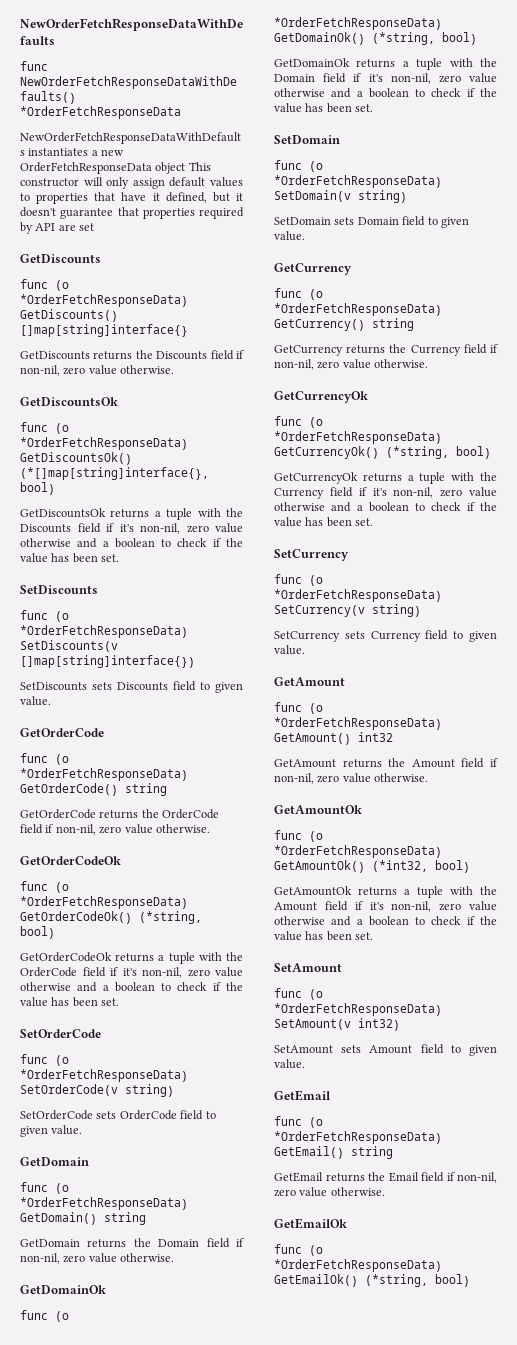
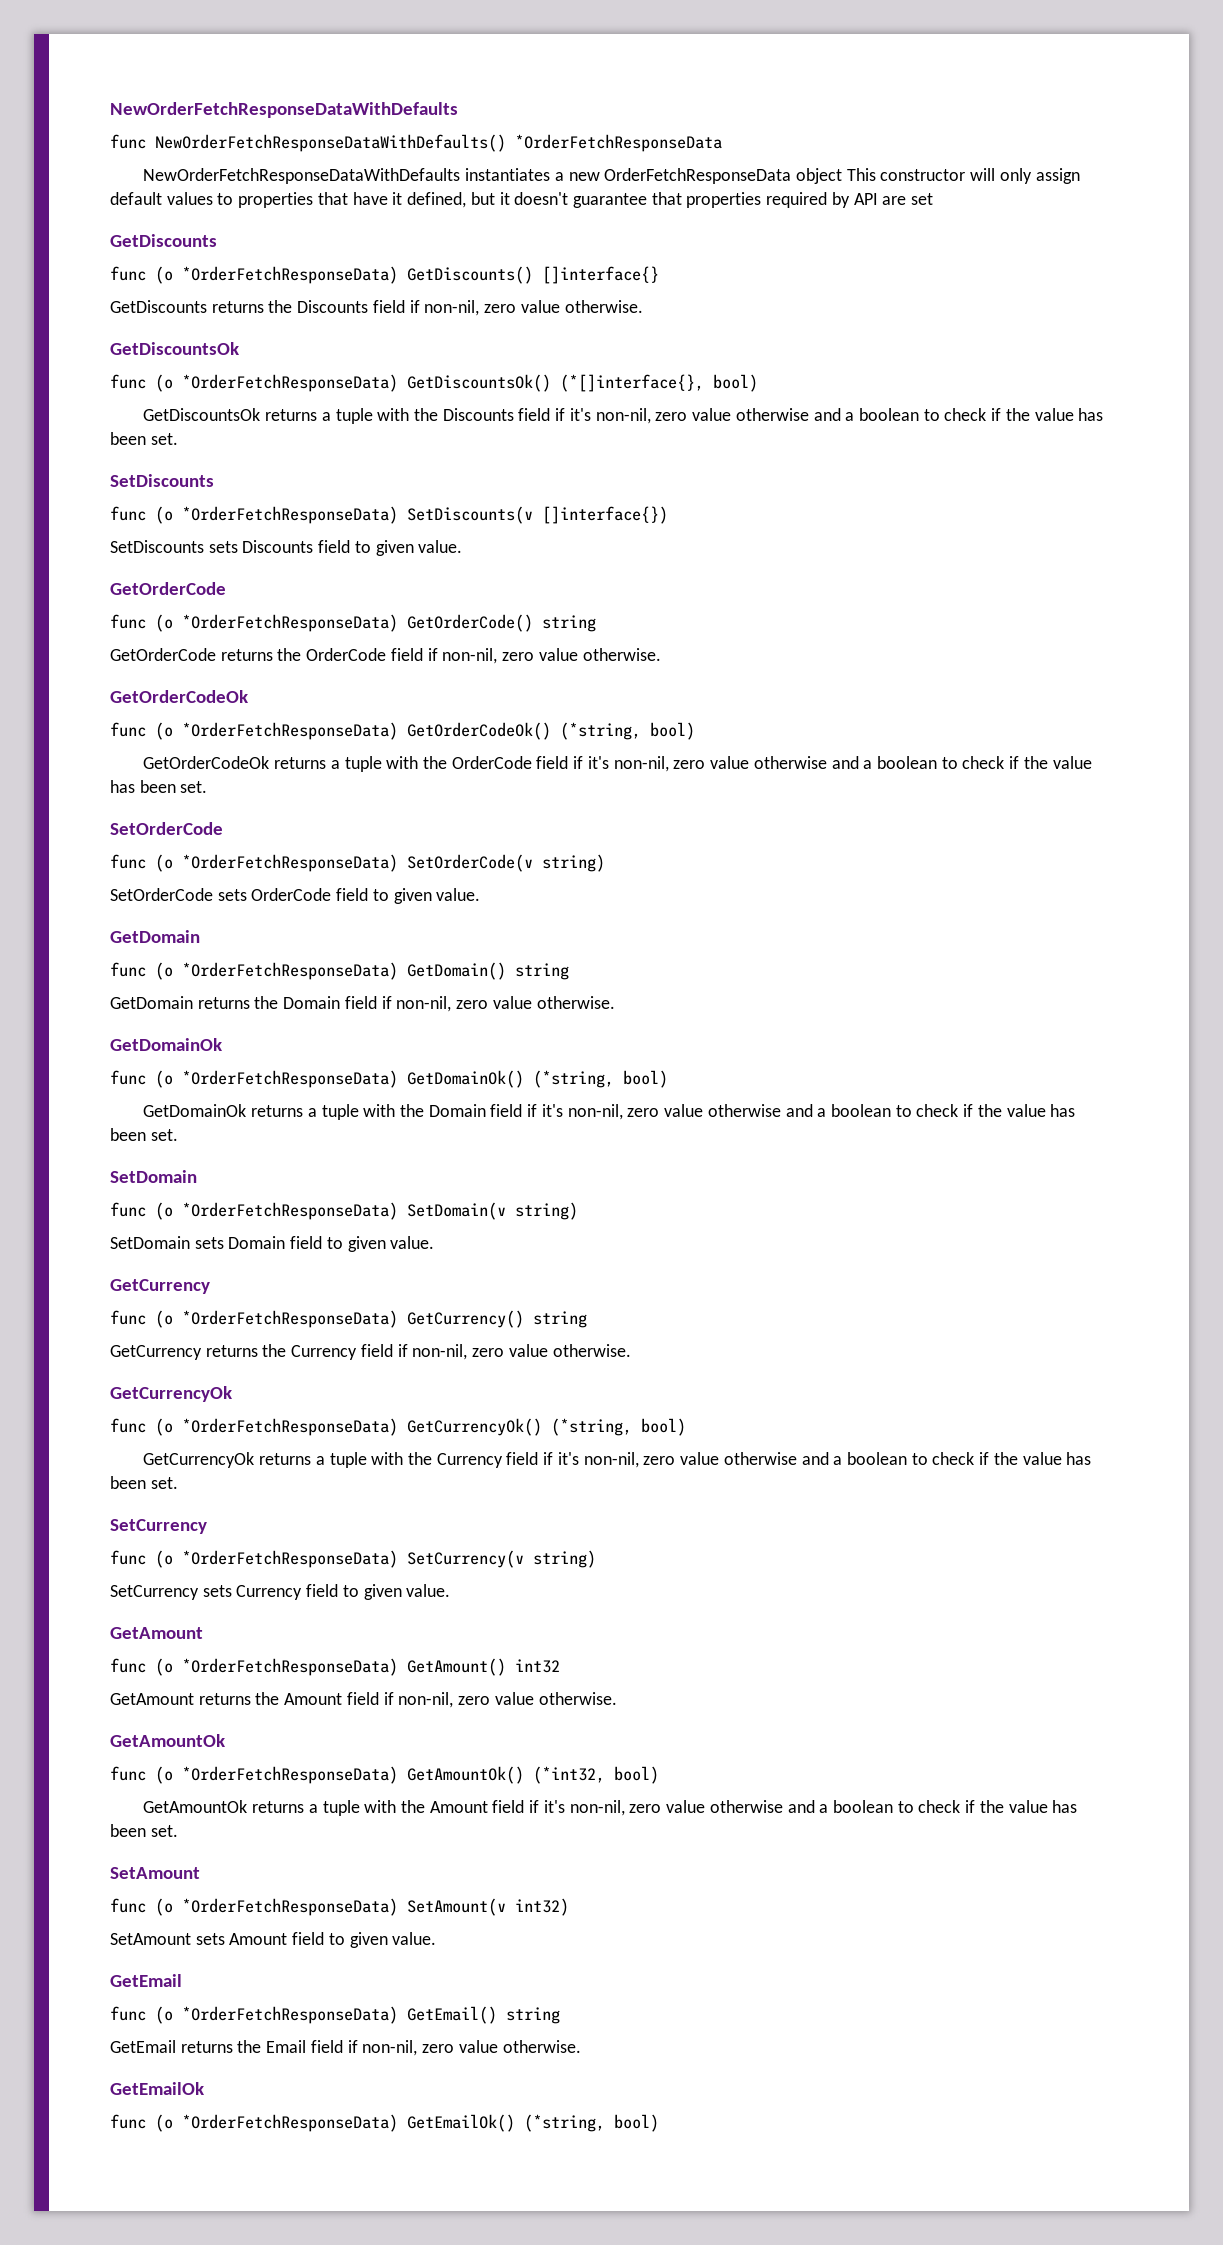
- func (o *OrderFetchResponseData) GetDiscounts() []map[string]interface{}
+ func (o *OrderFetchResponseData) GetDiscounts() []interface{}
- func (o *OrderFetchResponseData) GetDiscountsOk() (*[]map[string]interface{}, bool)
+ func (o *OrderFetchResponseData) GetDiscountsOk() (*[]interface{}, bool)
- func (o *OrderFetchResponseData) SetDiscounts(v []map[string]interface{})
+ func (o *OrderFetchResponseData) SetDiscounts(v []interface{})

